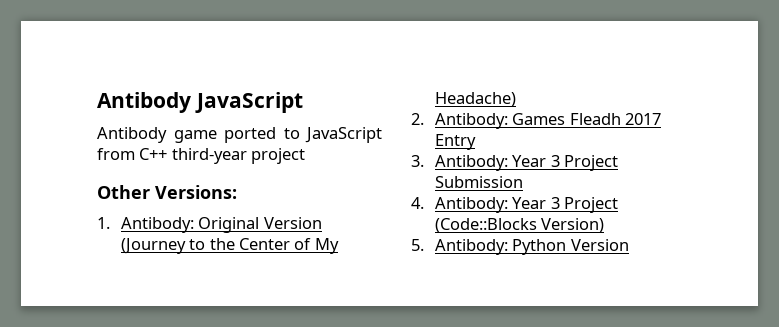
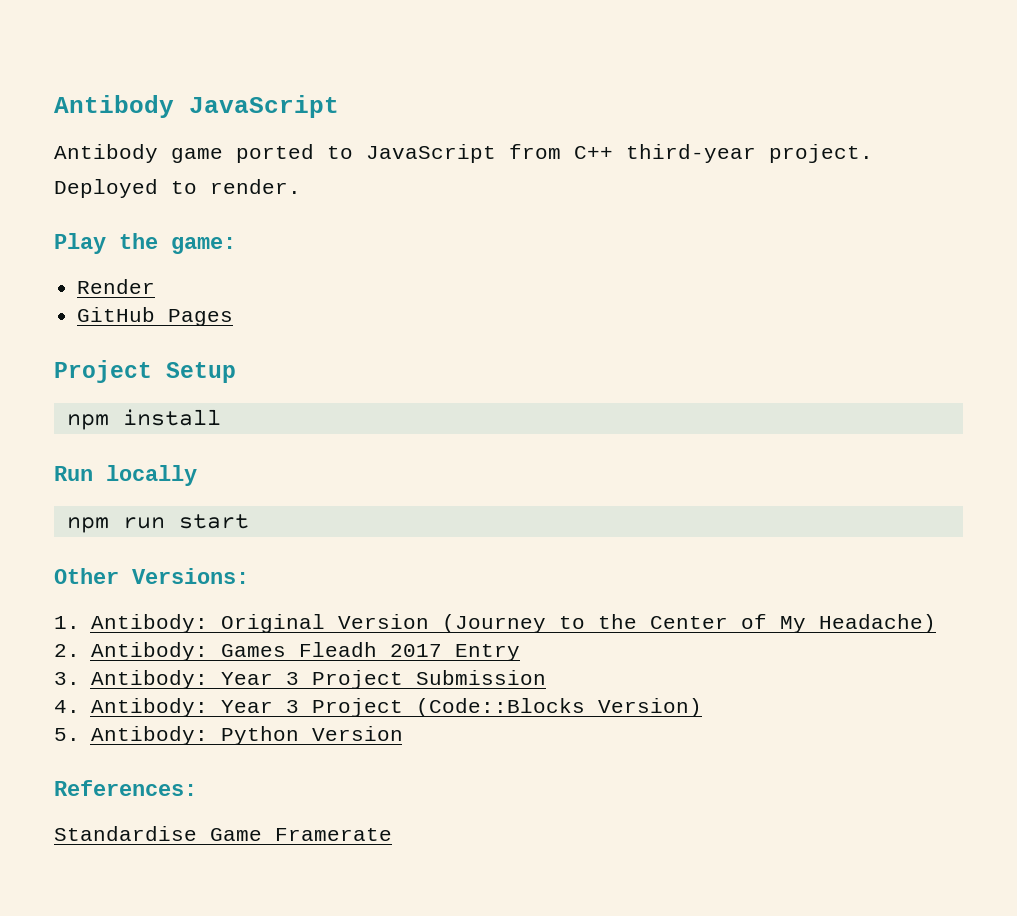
- Antibody game ported to JavaScript from C++ third-year project
+ Antibody game ported to JavaScript from C++ third-year project.
+ Deployed to render.
+ Play the game:
+ Render
+ GitHub Pages
+ Project Setup
+ npm install
+ Run locally
+ npm run start
+ References:
+ Standardise Game Framerate

